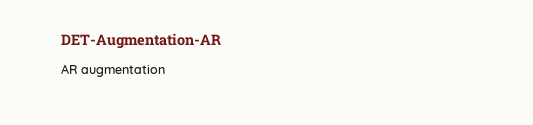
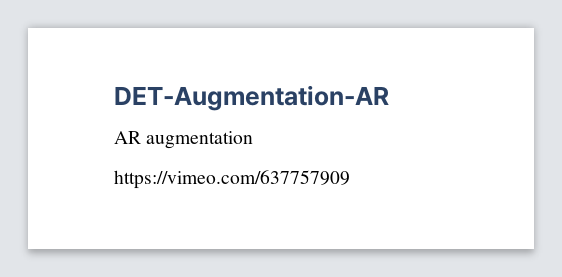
+ https://vimeo.com/637757909

